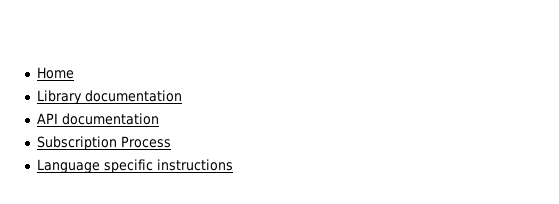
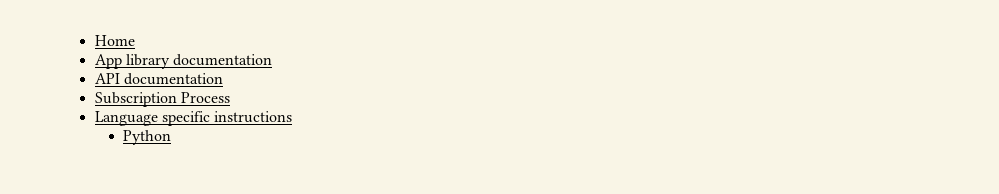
- Library documentation
+ App library documentation
+ Python

